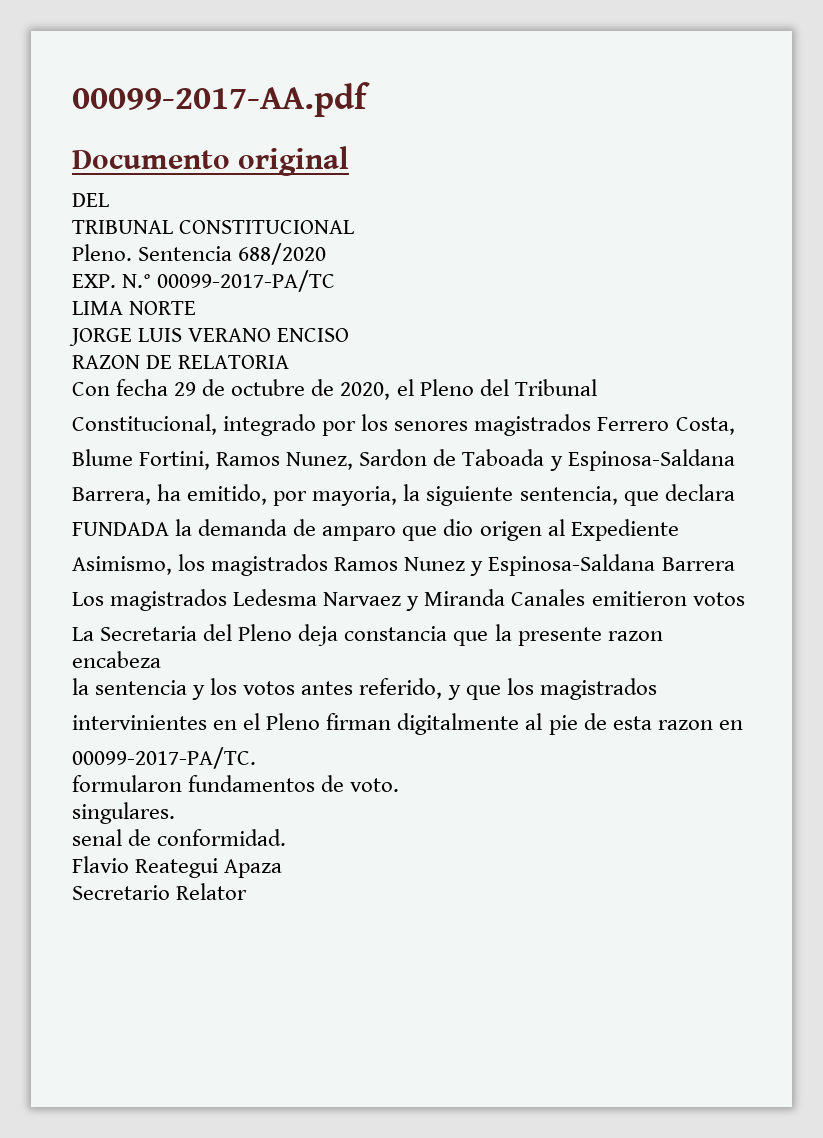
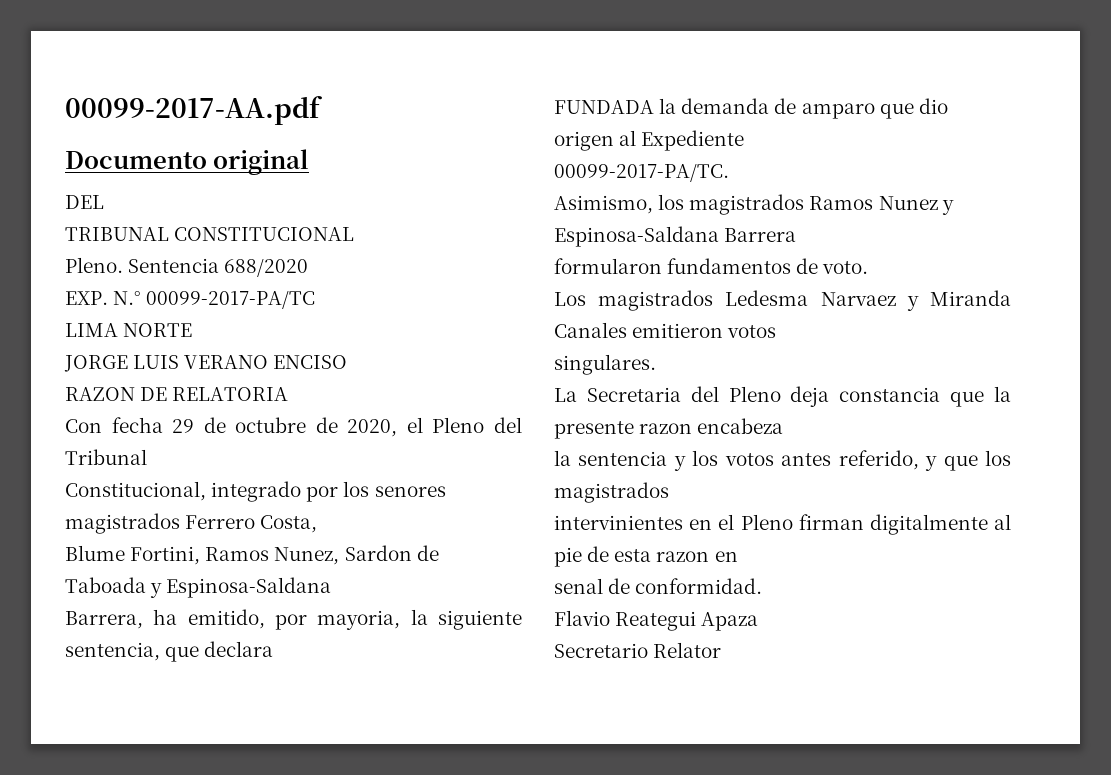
+ 00099-2017-PA/TC.
+ formularon fundamentos de voto.
+ singulares.
- 00099-2017-PA/TC.
- formularon fundamentos de voto.
- singulares.

